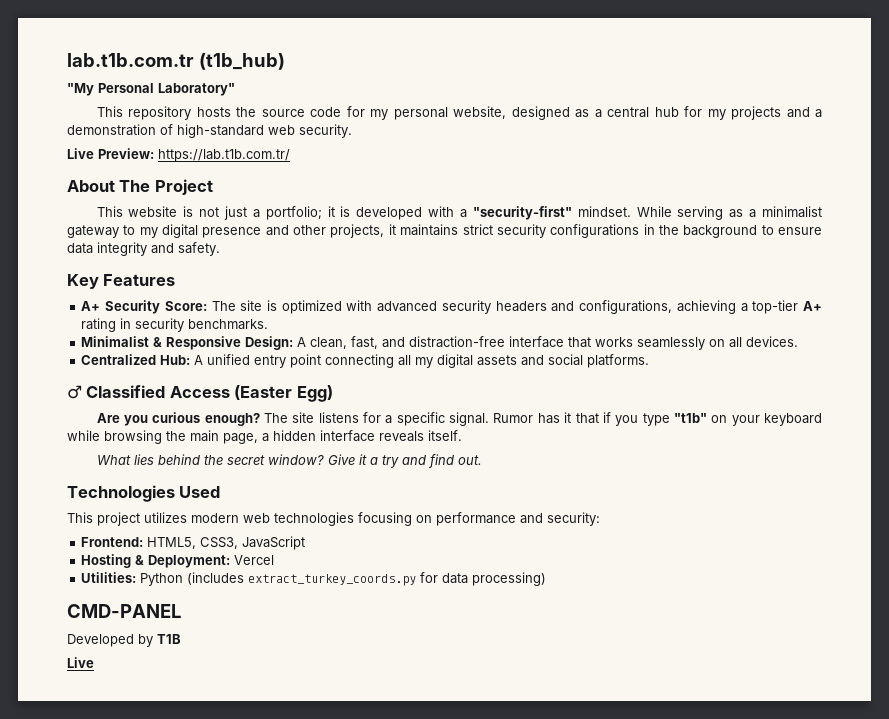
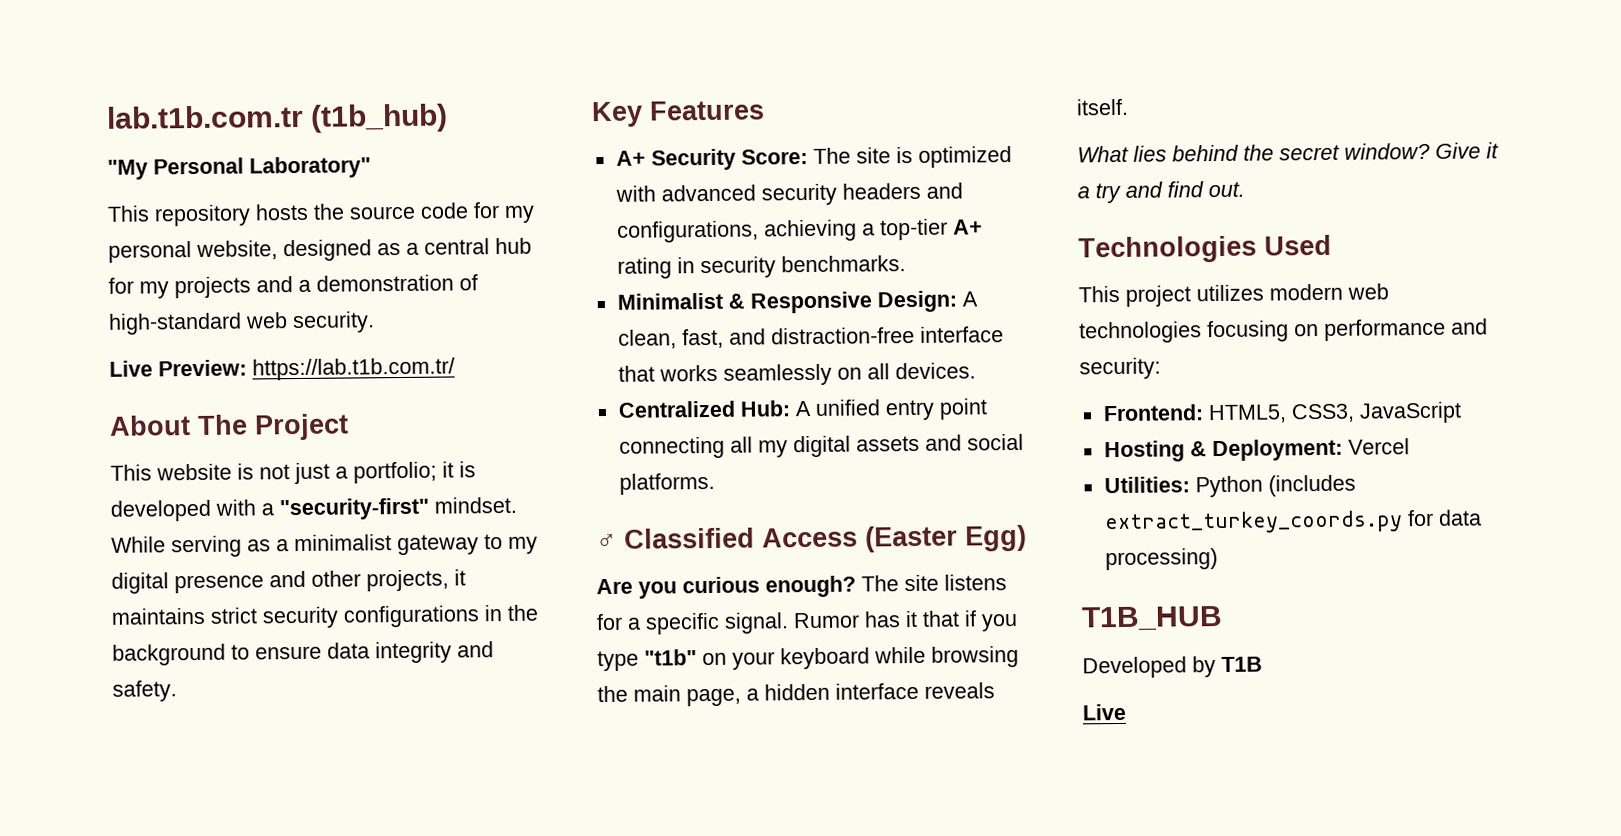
- CMD-PANEL
+ T1B_HUB

